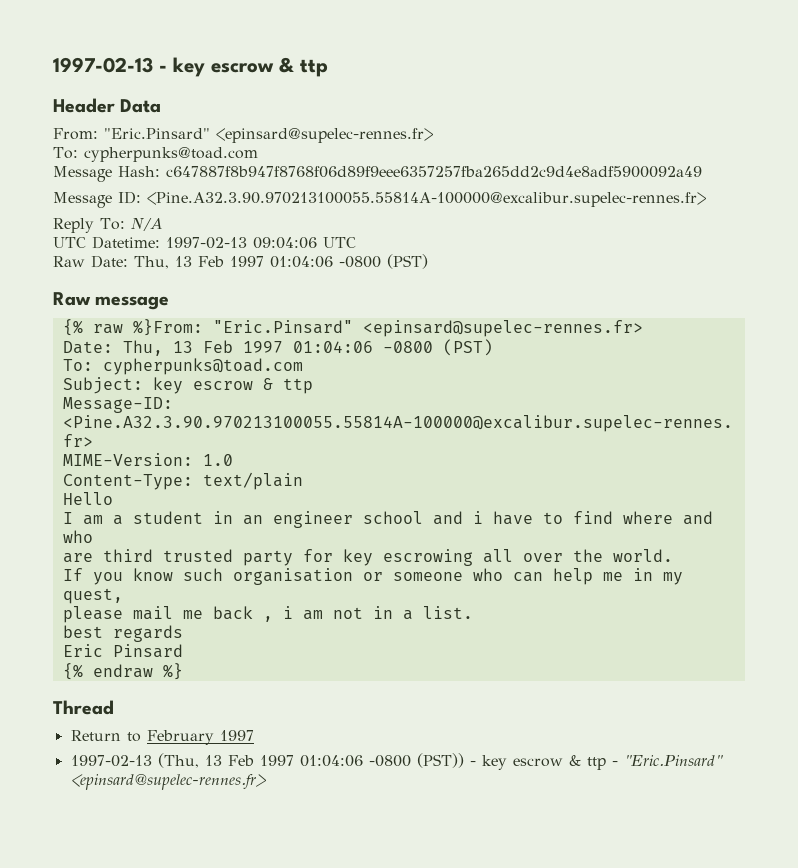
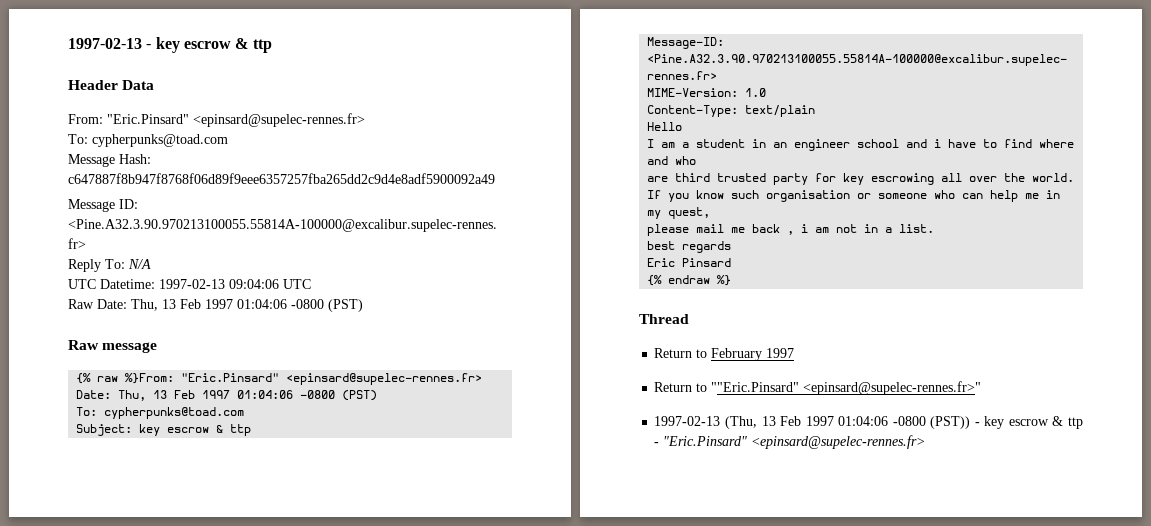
+ Return to ""Eric.Pinsard" <epinsard@supelec-rennes.fr>"

